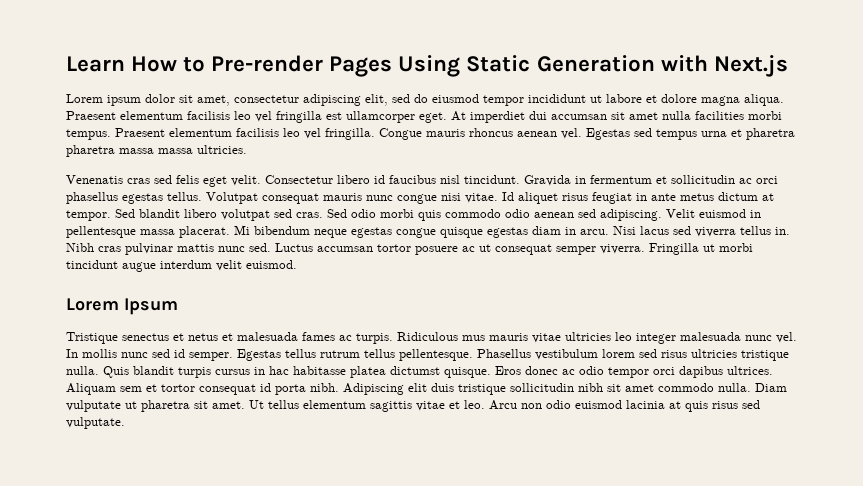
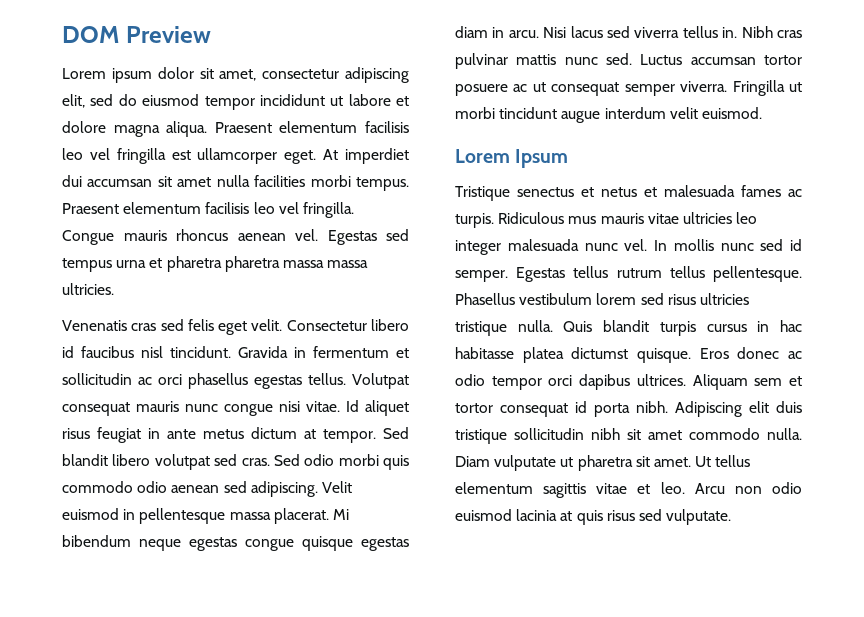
- Learn How to Pre-render Pages Using Static Generation with Next.js
+ DOM Preview

